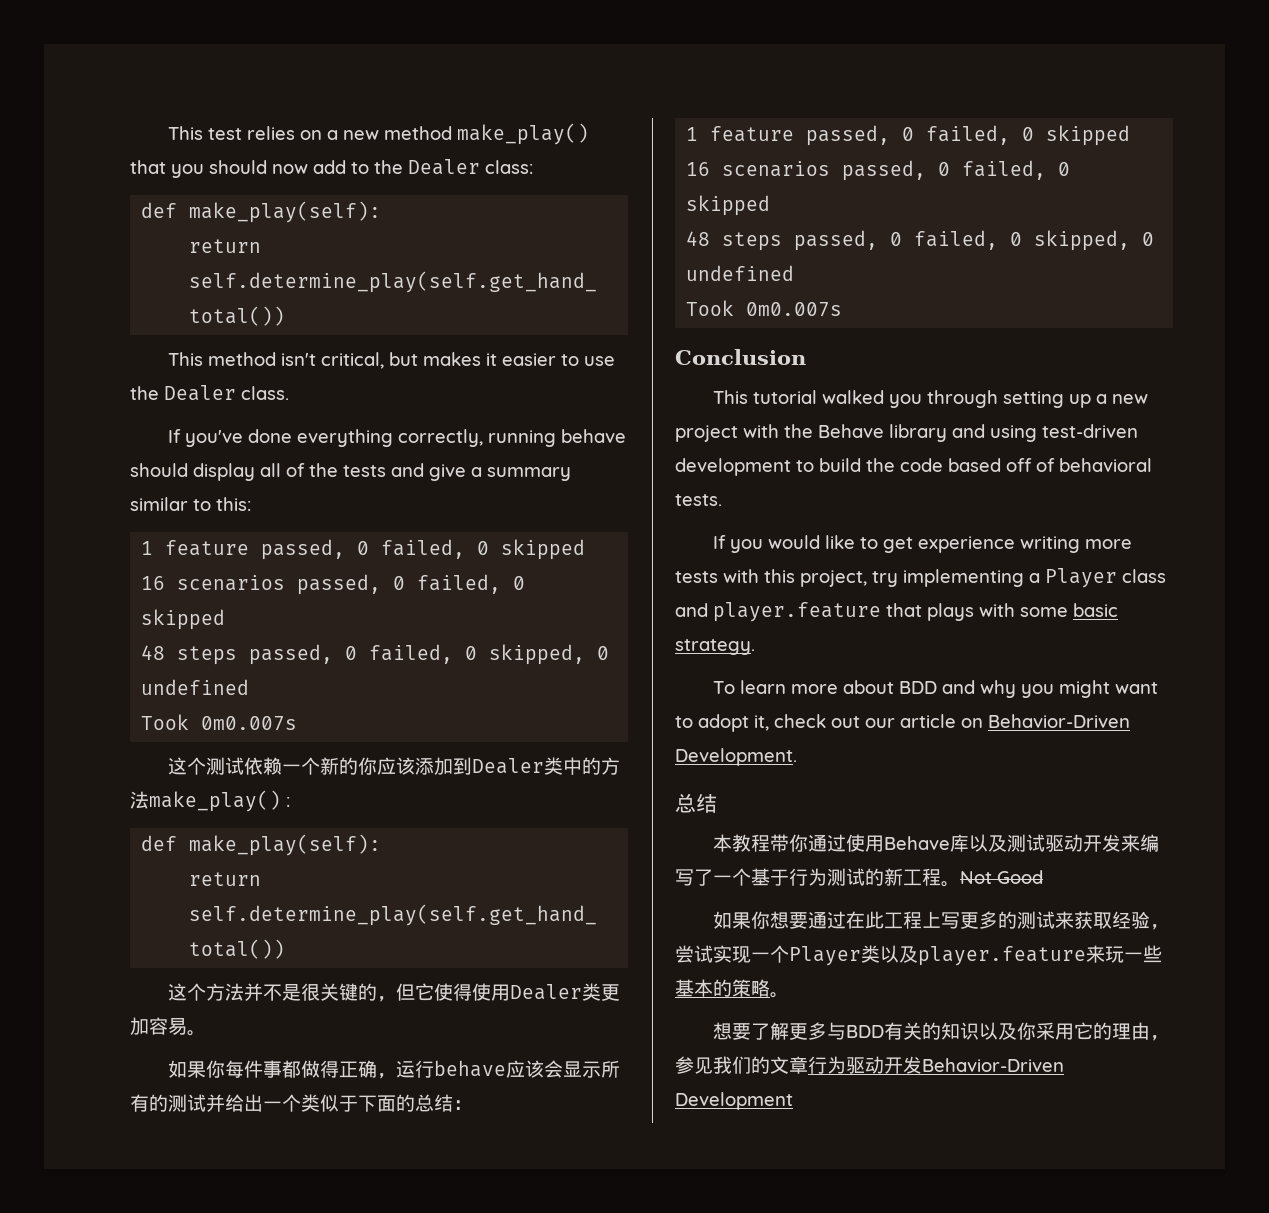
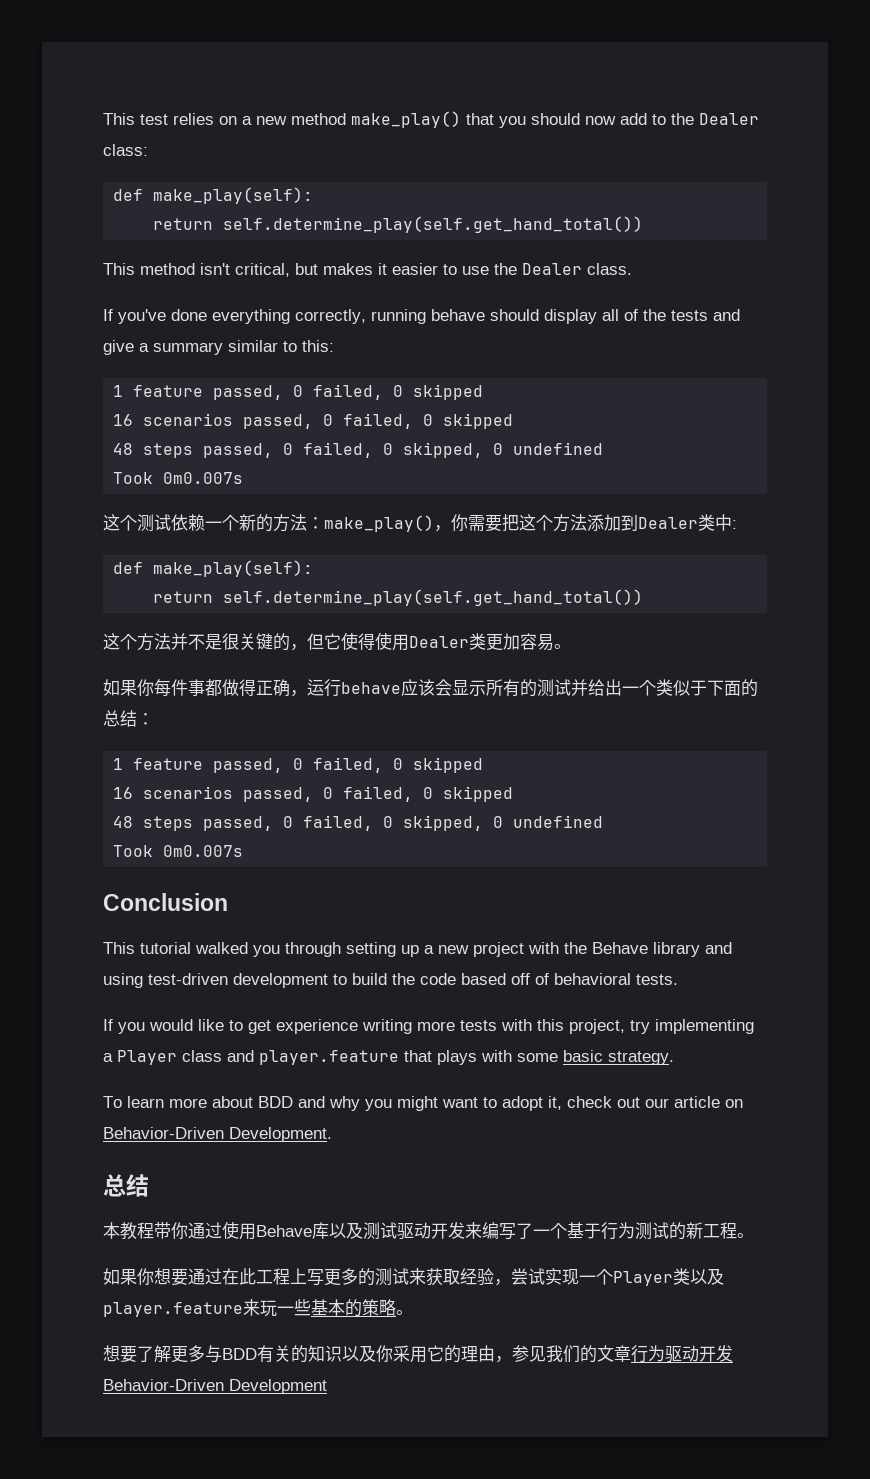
- 这个测试依赖一个新的你应该添加到Dealer类中的方法make_play() :
+ 这个测试依赖一个新的方法：make_play()，你需要把这个方法添加到Dealer类中:
- Not Good

